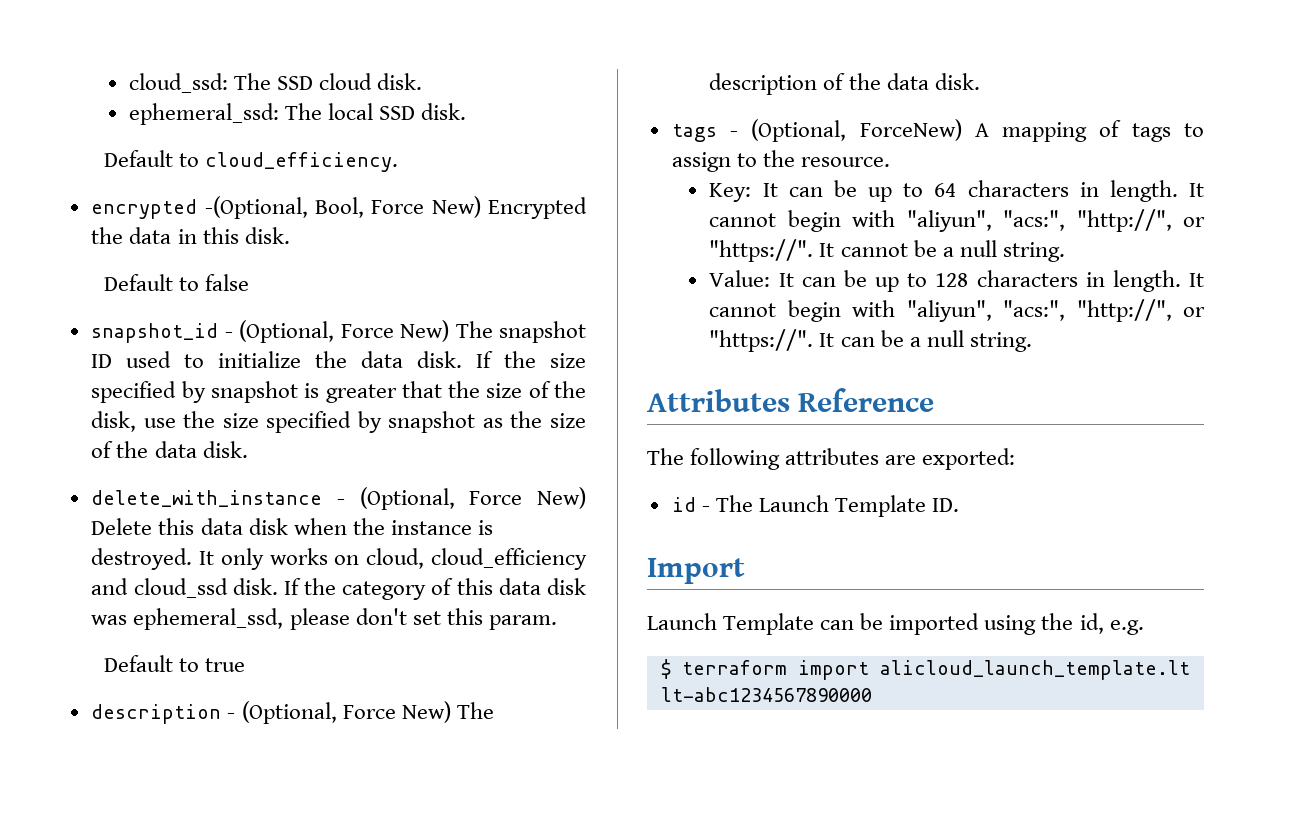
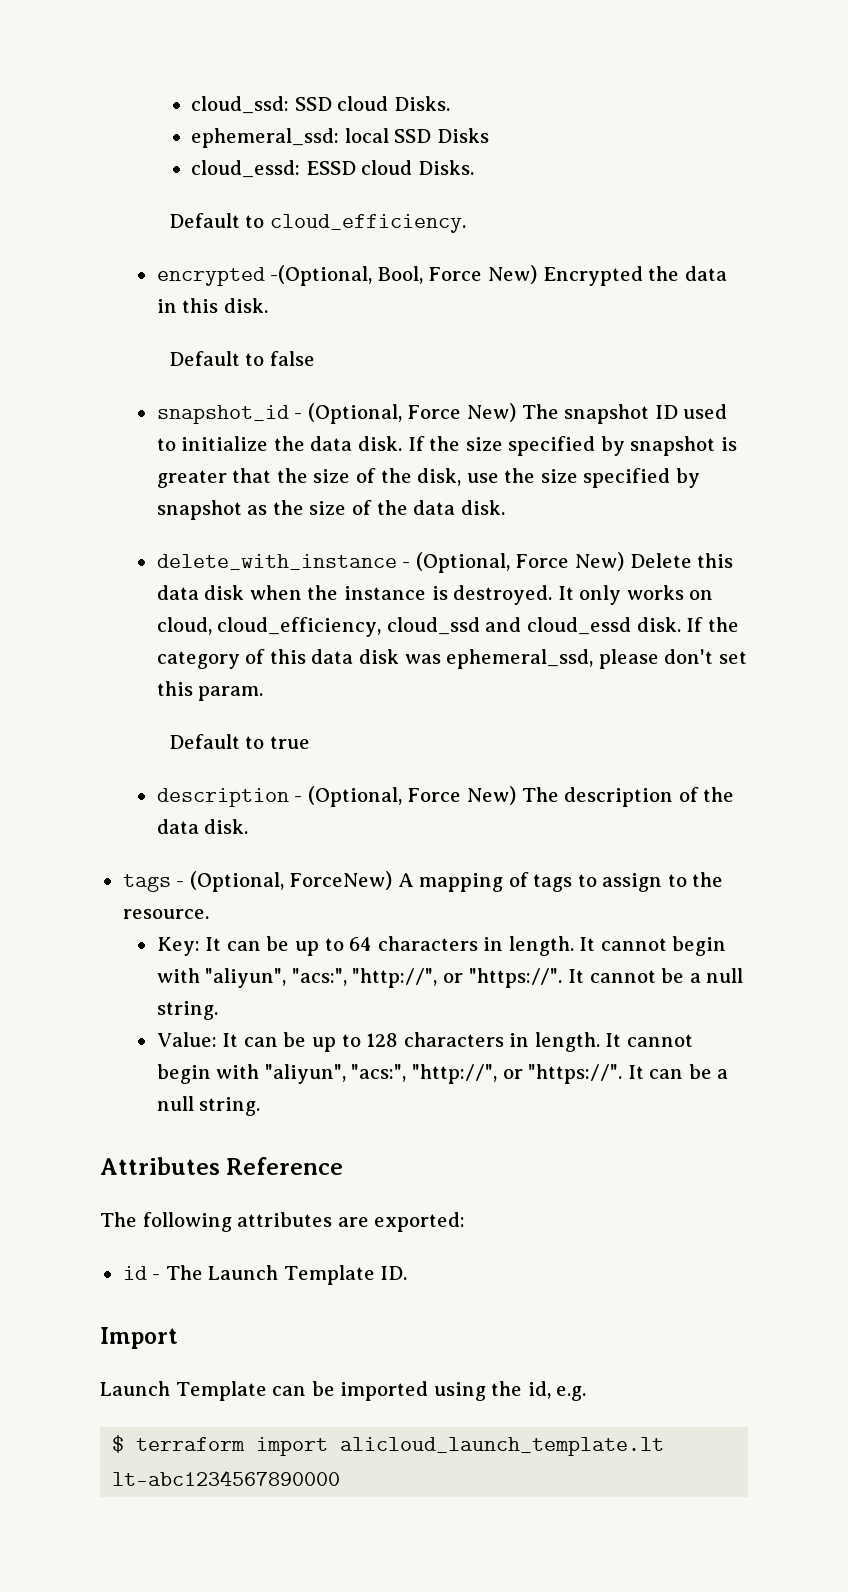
- cloud_ssd: The SSD cloud disk.
+ cloud_ssd: SSD cloud Disks.
- ephemeral_ssd: The local SSD disk.
+ ephemeral_ssd: local SSD Disks
+ cloud_essd: ESSD cloud Disks.
- It only works on cloud, cloud_efficiency and cloud_ssd disk.
+ It only works on cloud, cloud_efficiency, cloud_ssd and cloud_essd disk.

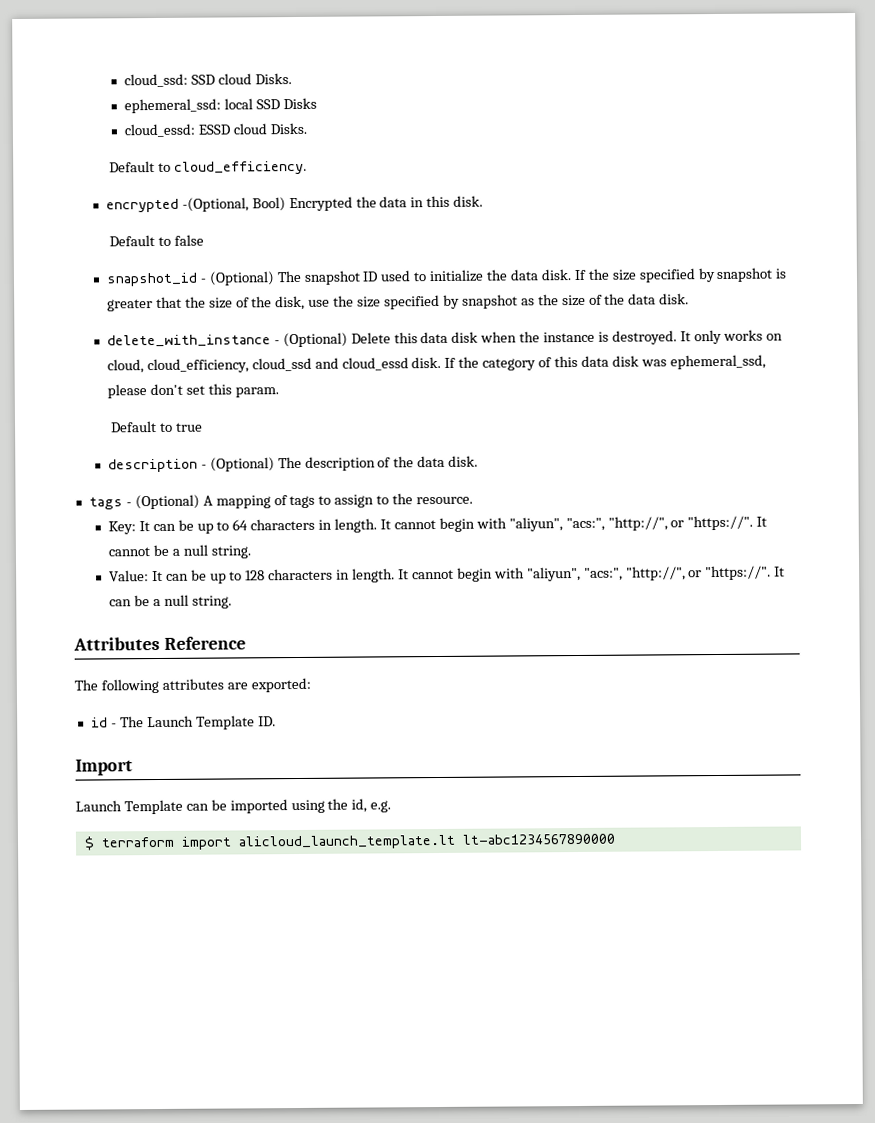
- encrypted -(Optional, Bool, Force New) Encrypted the data in this disk.
+ encrypted -(Optional, Bool) Encrypted the data in this disk.
- snapshot_id - (Optional, Force New) The snapshot ID used to initialize the data disk.
+ snapshot_id - (Optional) The snapshot ID used to initialize the data disk.
- delete_with_instance - (Optional, Force New) Delete this data disk when the instance is destroyed.
+ delete_with_instance - (Optional) Delete this data disk when the instance is destroyed.
- description - (Optional, Force New) The description of the data disk.
+ description - (Optional) The description of the data disk.
- tags - (Optional, ForceNew) A mapping of tags to assign to the resource.
+ tags - (Optional) A mapping of tags to assign to the resource.

